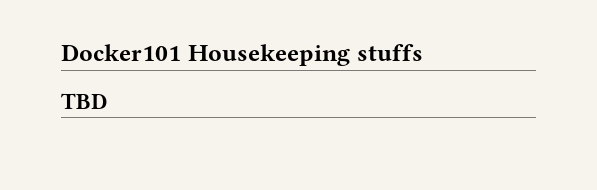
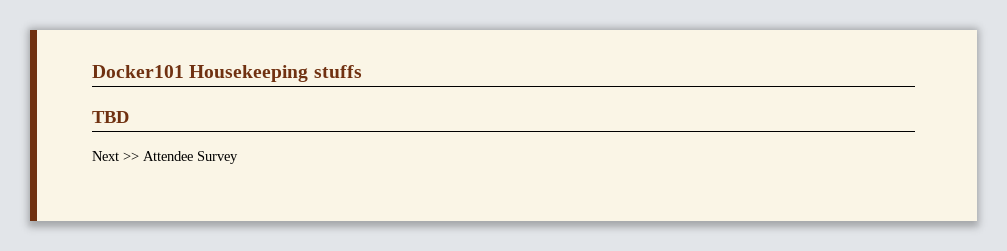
+ Next >> Attendee Survey

